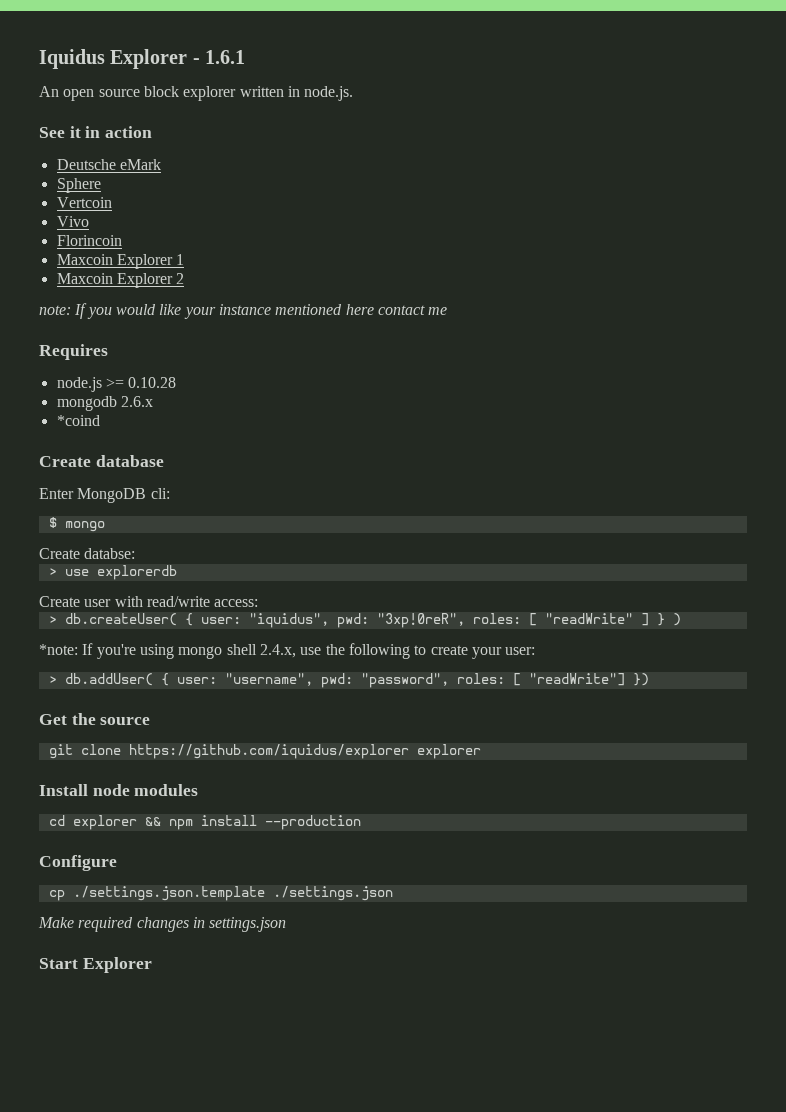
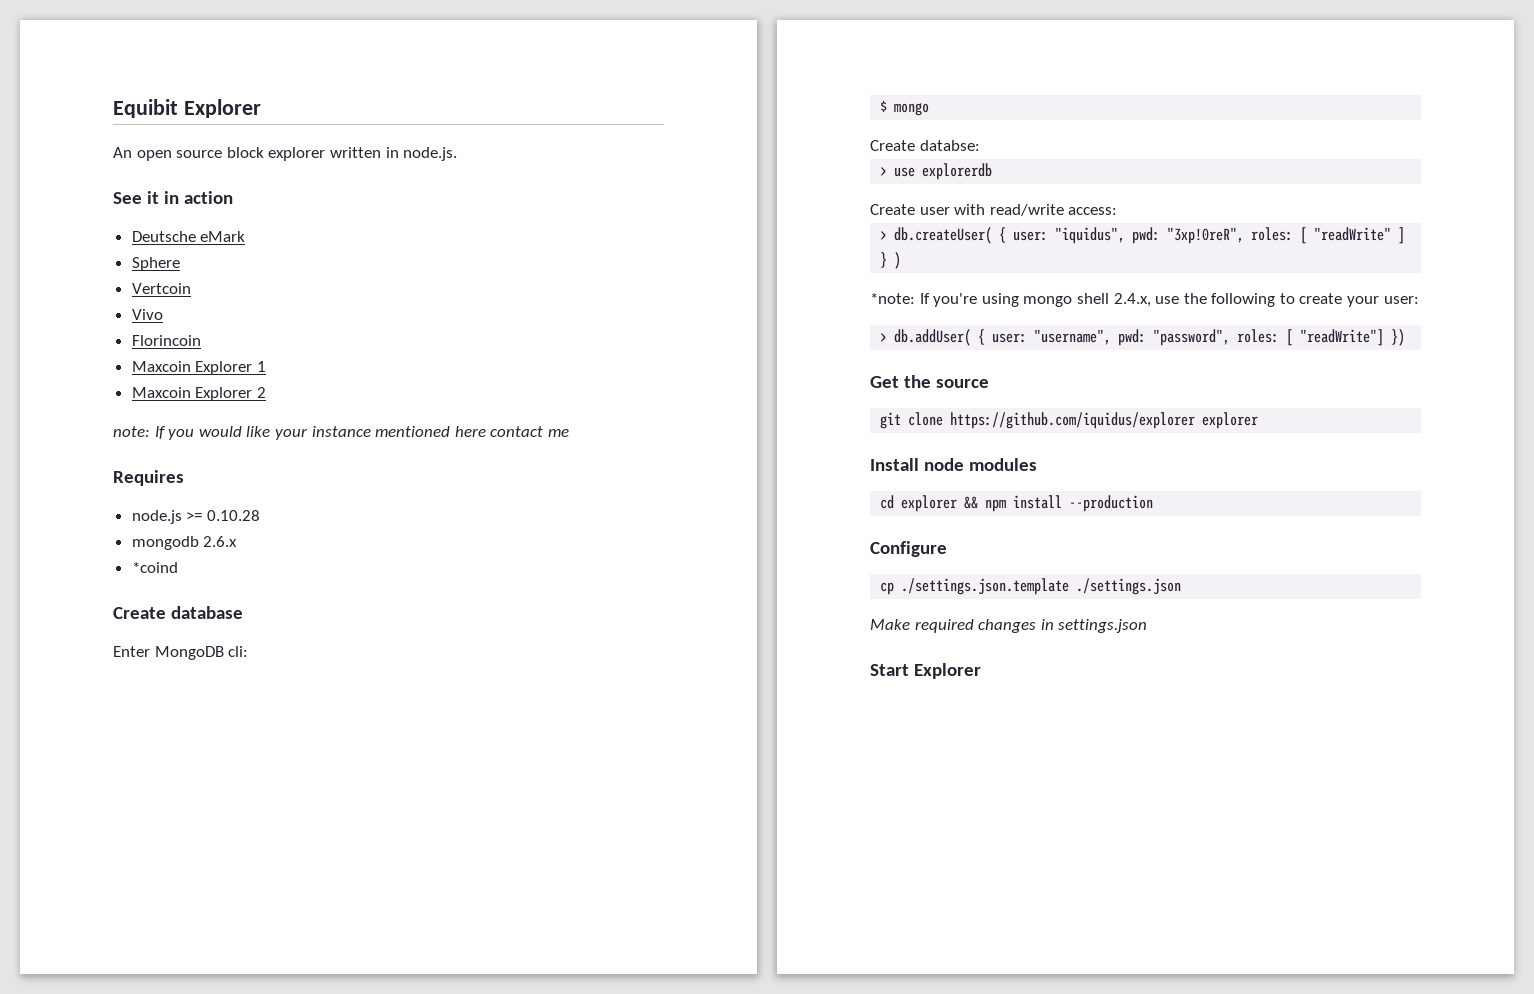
- Iquidus Explorer - 1.6.1
+ Equibit Explorer

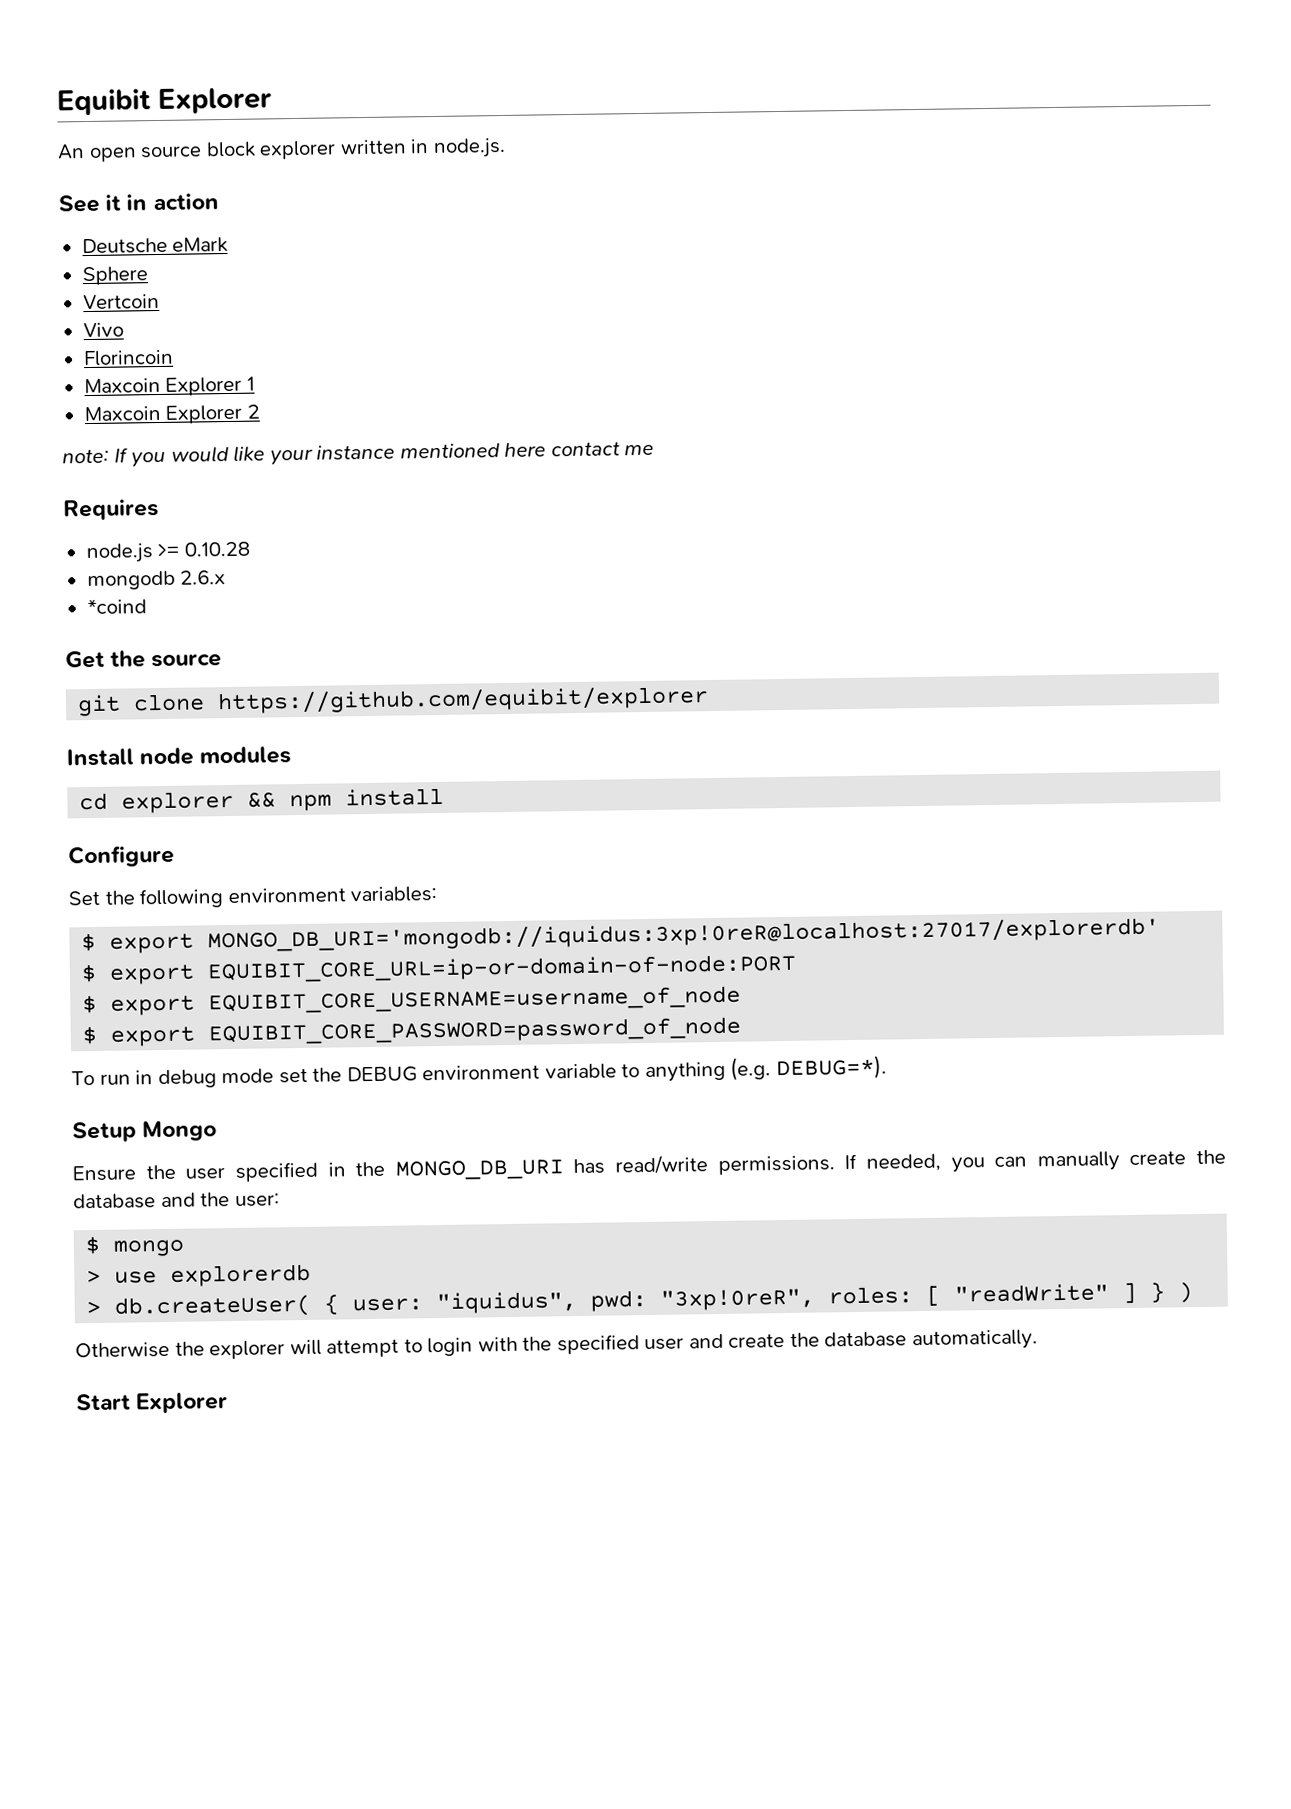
- Create database
- Enter MongoDB cli:
+ Get the source
+ git clone https://github.com/equibit/explorer
+ Install node modules
+ cd explorer && npm install
+ Configure
+ Set the following environment variables:
+ $ export MONGO_DB_URI='mongodb://iquidus:3xp!0reR@localhost:27017/explorerdb'
+ $ export EQUIBIT_CORE_URL=ip-or-domain-of-node:PORT
+ $ export EQUIBIT_CORE_USERNAME=username_of_node
+ $ export EQUIBIT_CORE_PASSWORD=password_of_node
+ To run in debug mode set the DEBUG environment variable to anything (e.g. DEBUG=*).
+ Setup Mongo
+ Ensure the user specified in the MONGO_DB_URI has read/write permissions. If needed, you can manually create the database and the user:
- Create databse:
- Create user with read/write access:
- *note: If you're using mongo shell 2.4.x, use the following to create your user:
- > db.addUser( { user: "username", pwd: "password", roles: [ "readWrite"] })
- Get the source
- git clone https://github.com/iquidus/explorer explorer
- Install node modules
- cd explorer && npm install --production
- Configure
- cp ./settings.json.template ./settings.json
- Make required changes in settings.json
+ Otherwise the explorer will attempt to login with the specified user and create the database automatically.

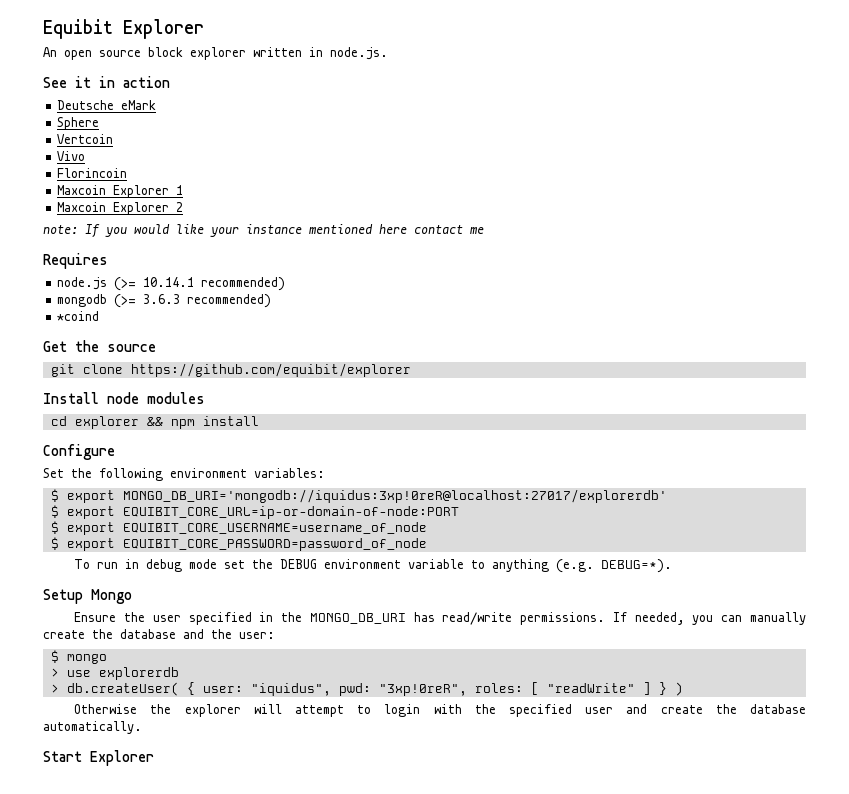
- node.js >= 0.10.28
- mongodb 2.6.x
+ node.js (>= 10.14.1 recommended)
+ mongodb (>= 3.6.3 recommended)

